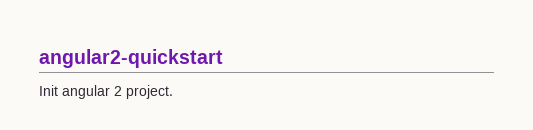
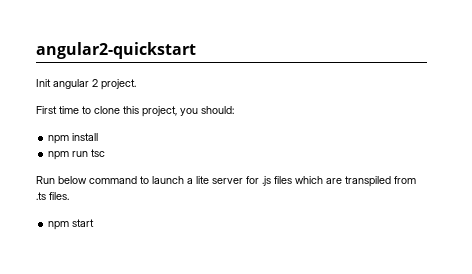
+ First time to clone this project, you should:
+ npm install
+ npm run tsc
+ Run below command to launch a lite server for .js files which are transpiled from .ts files.
+ npm start

